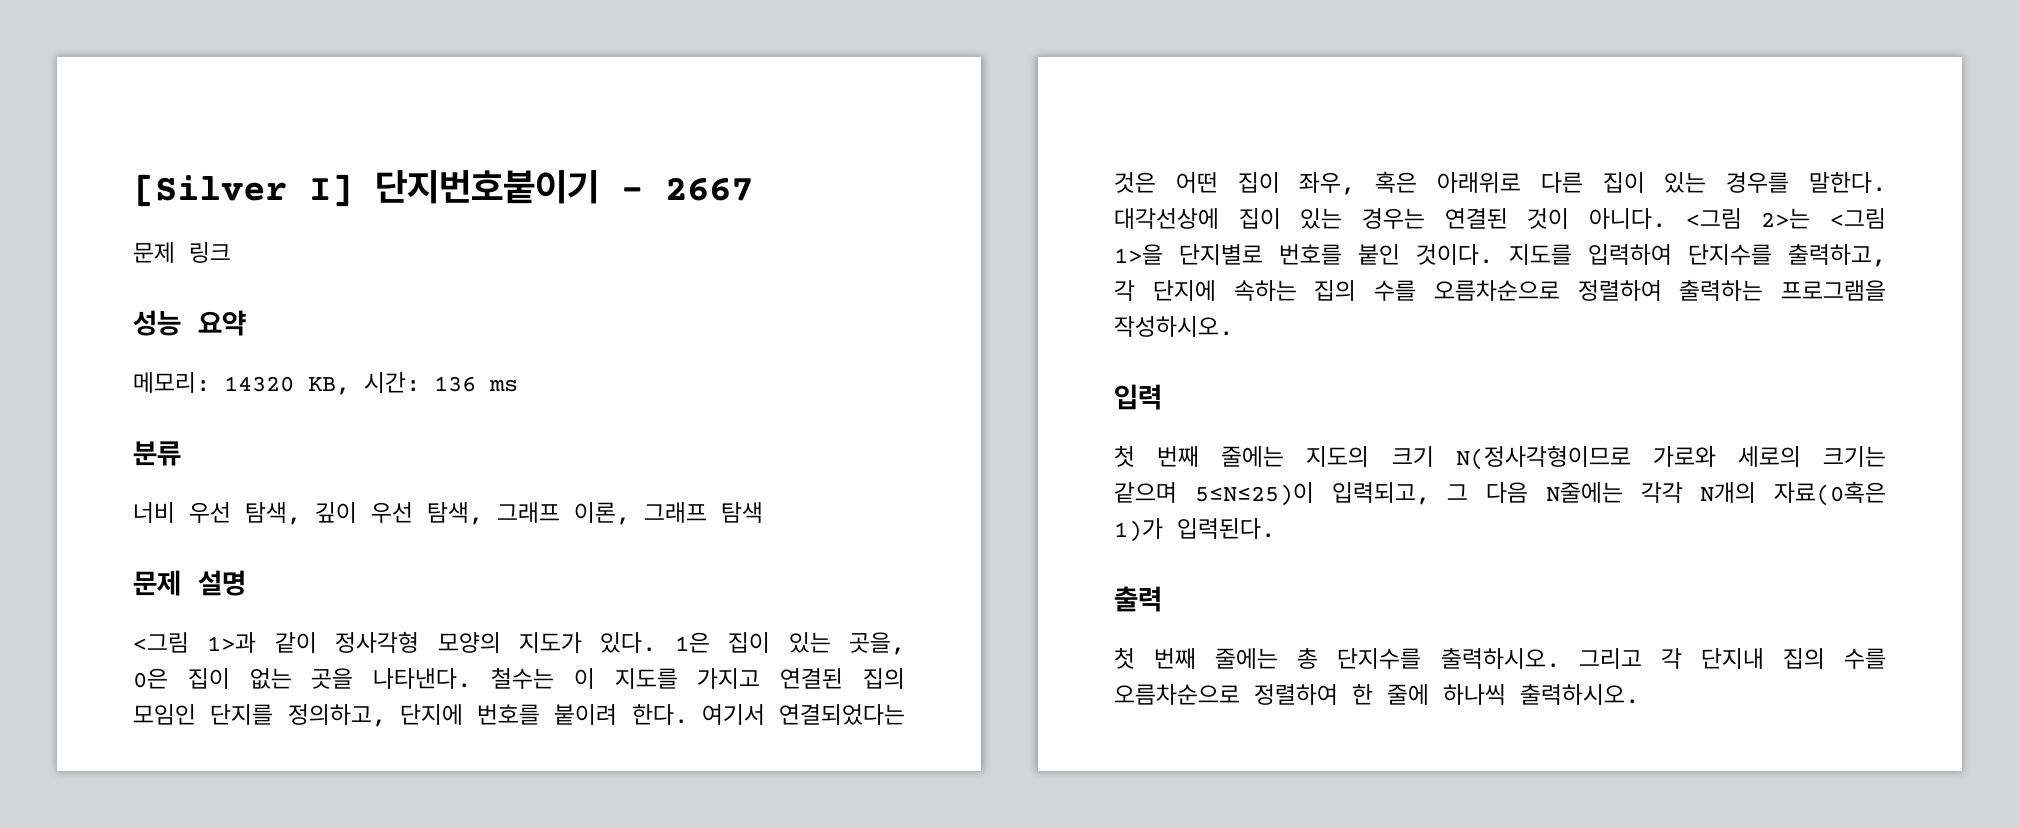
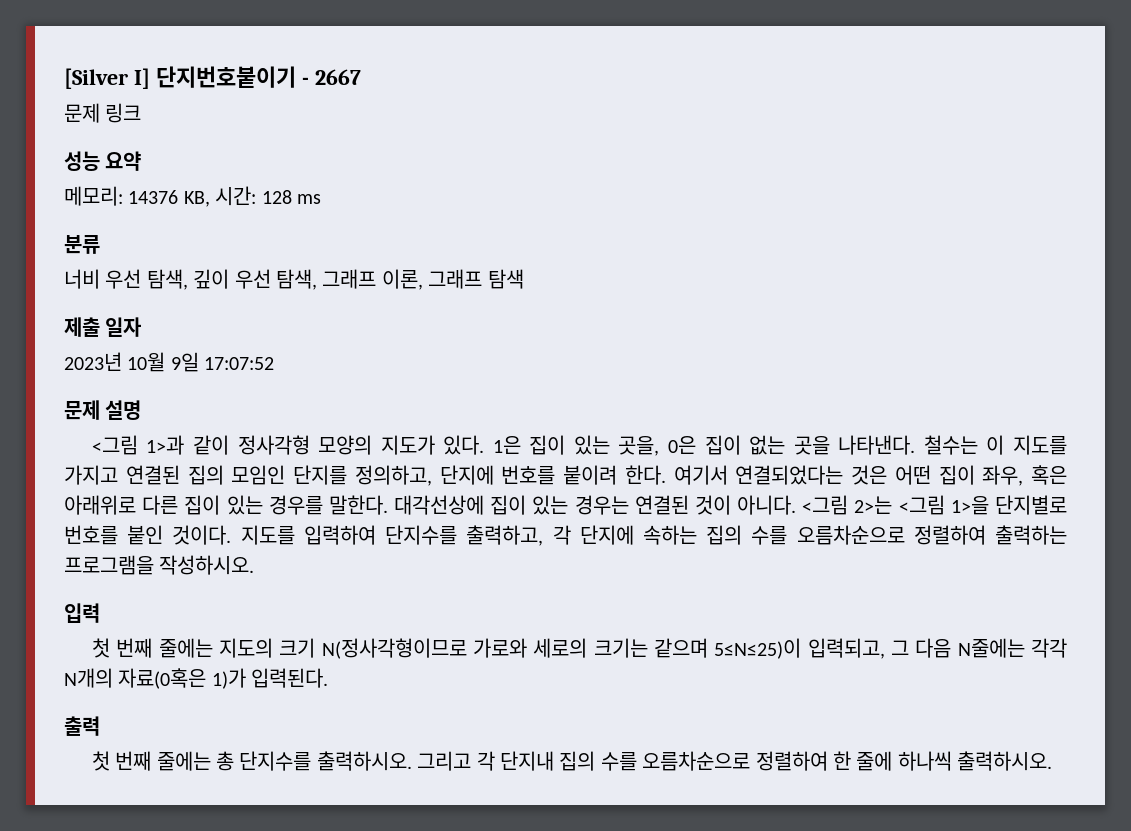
- 메모리: 14320 KB, 시간: 136 ms
+ 메모리: 14376 KB, 시간: 128 ms
+ 제출 일자
+ 2023년 10월 9일 17:07:52

